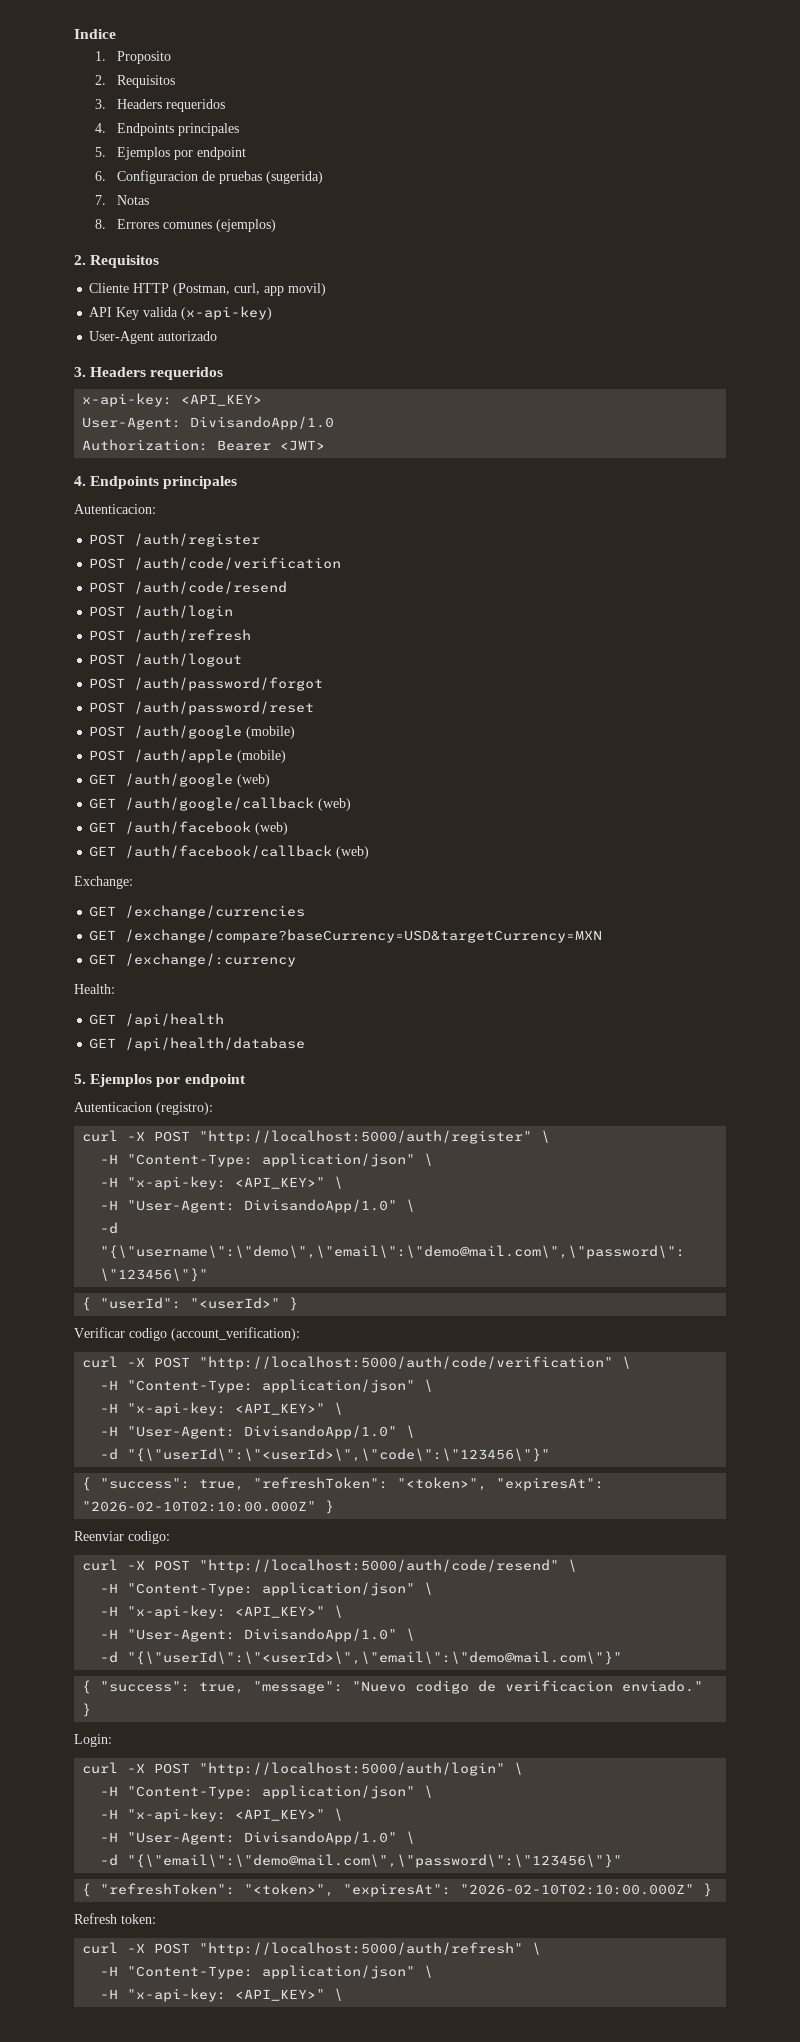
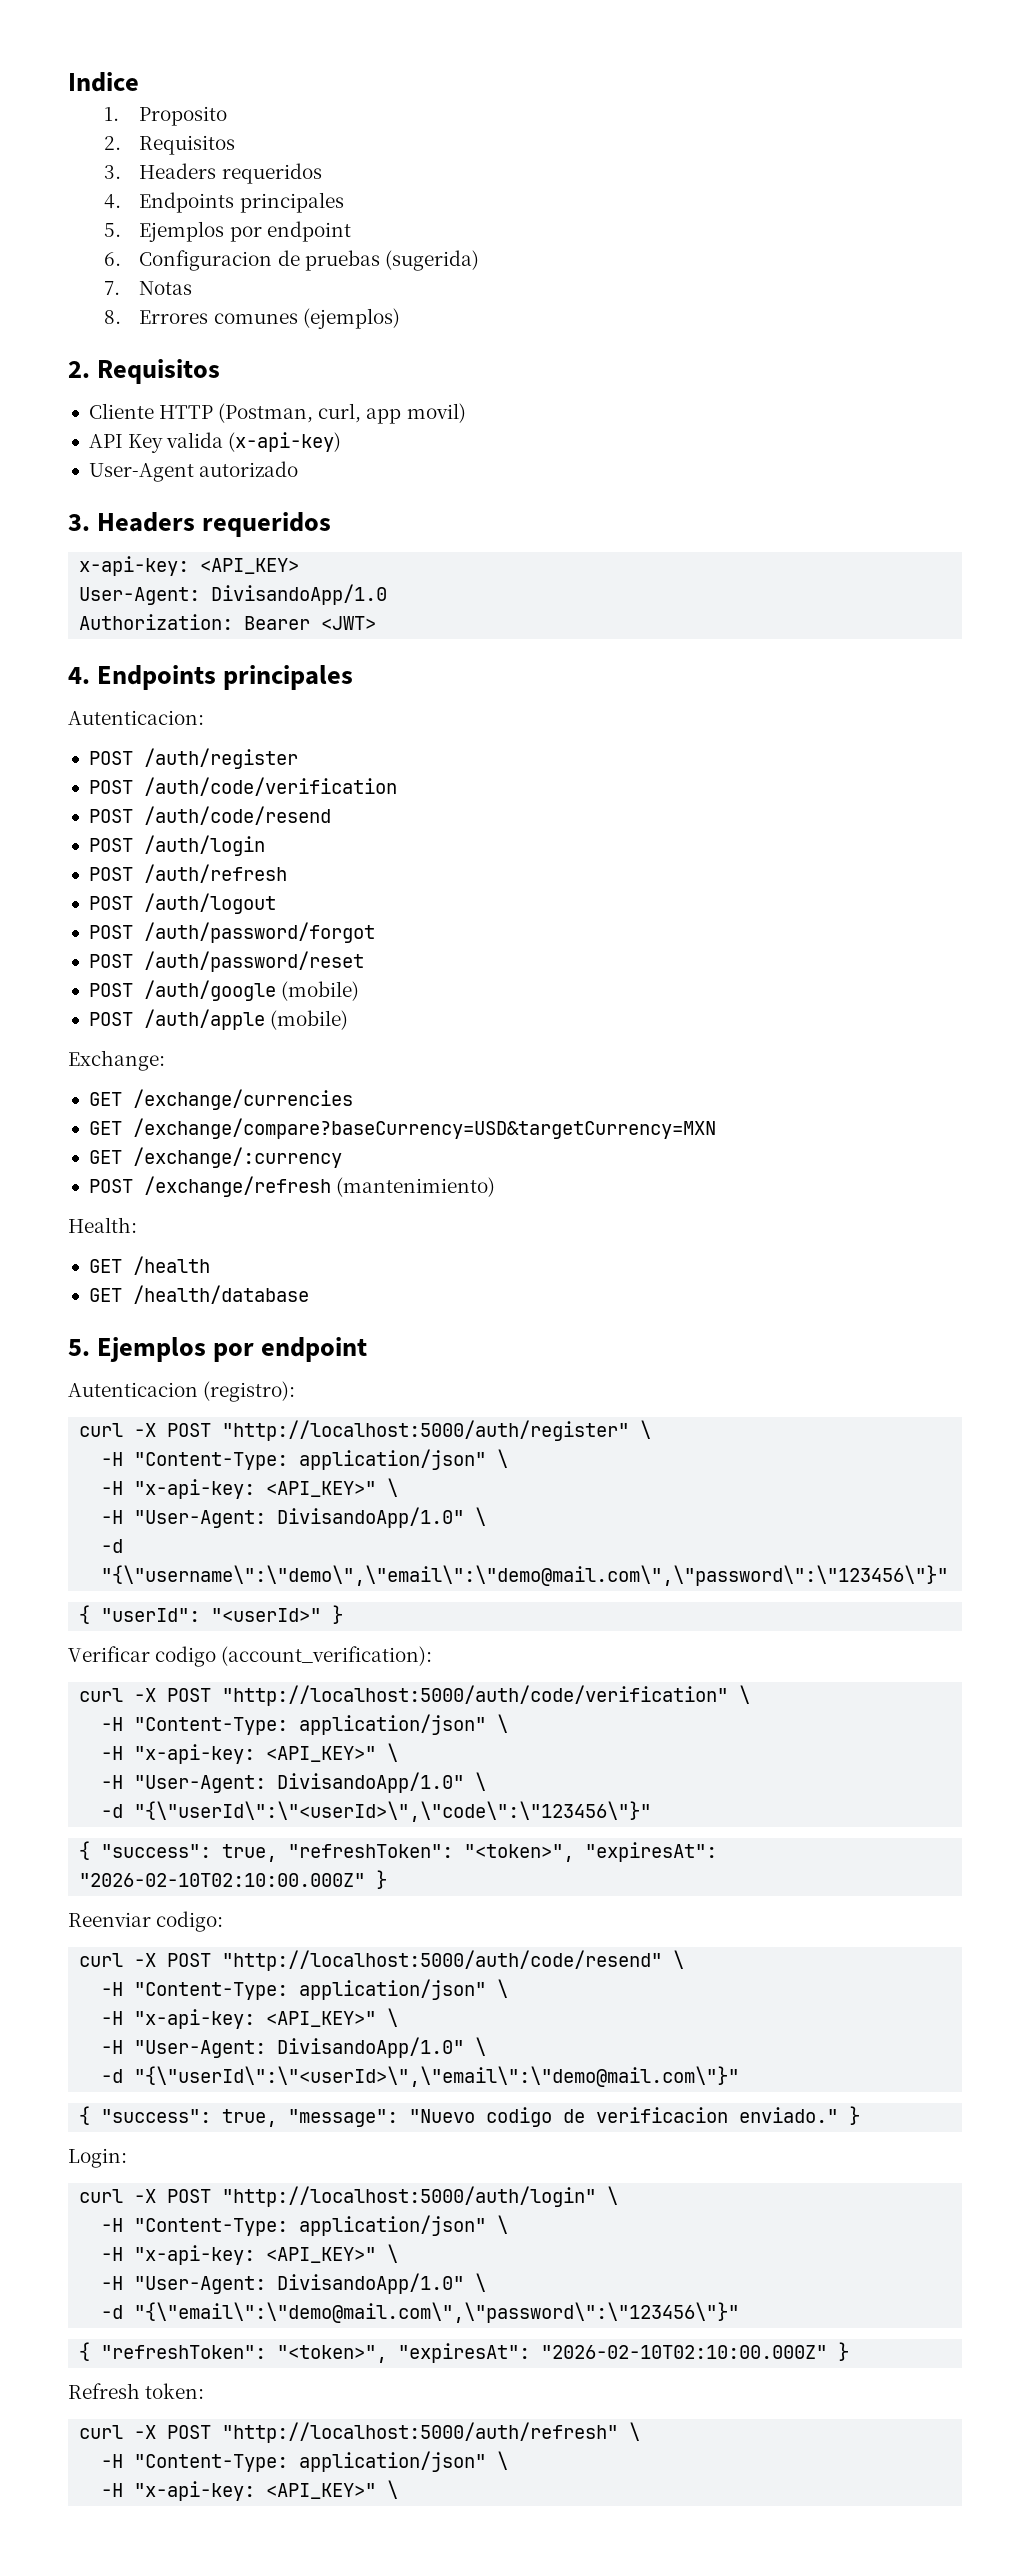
- GET /auth/google (web)
- GET /auth/google/callback (web)
- GET /auth/facebook (web)
- GET /auth/facebook/callback (web)
+ POST /exchange/refresh (mantenimiento)
- GET /api/health
- GET /api/health/database
+ GET /health
+ GET /health/database

